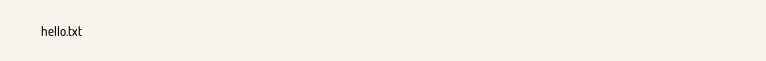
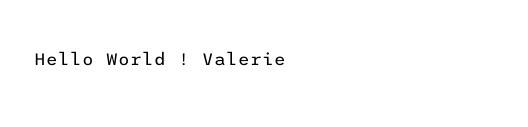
- hello.txt
+ Hello World ! Valerie

